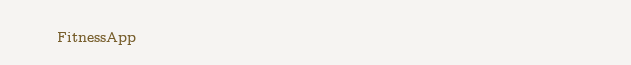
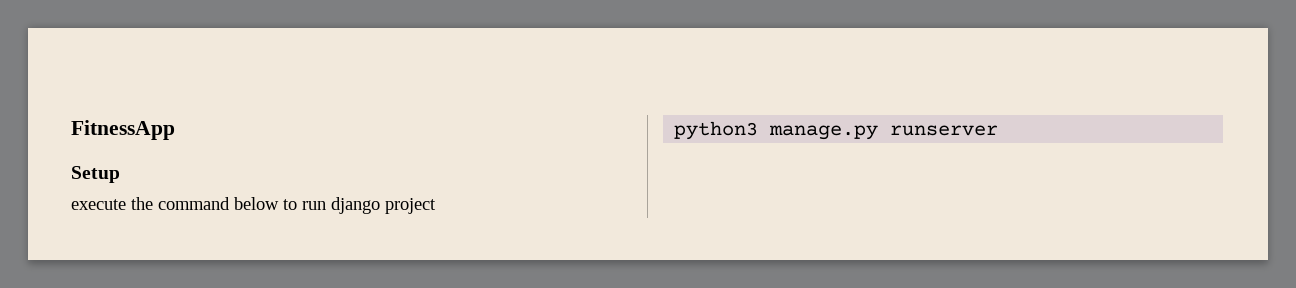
+ Setup
+ execute the command below to run django project
+ python3 manage.py runserver

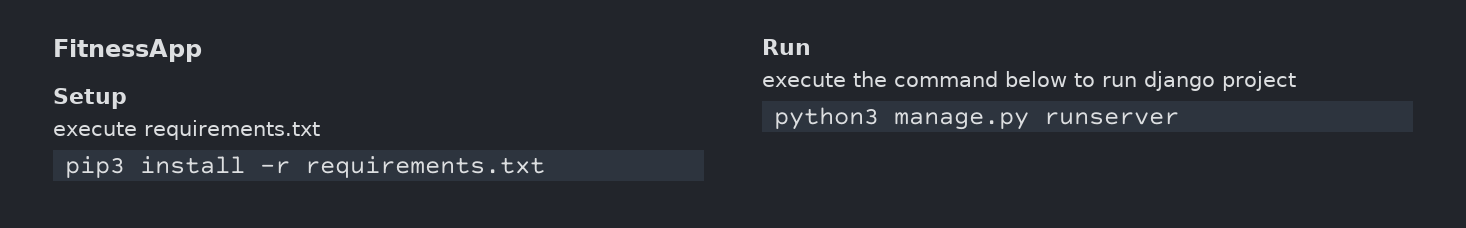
+ execute requirements.txt
+ pip3 install -r requirements.txt
+ Run

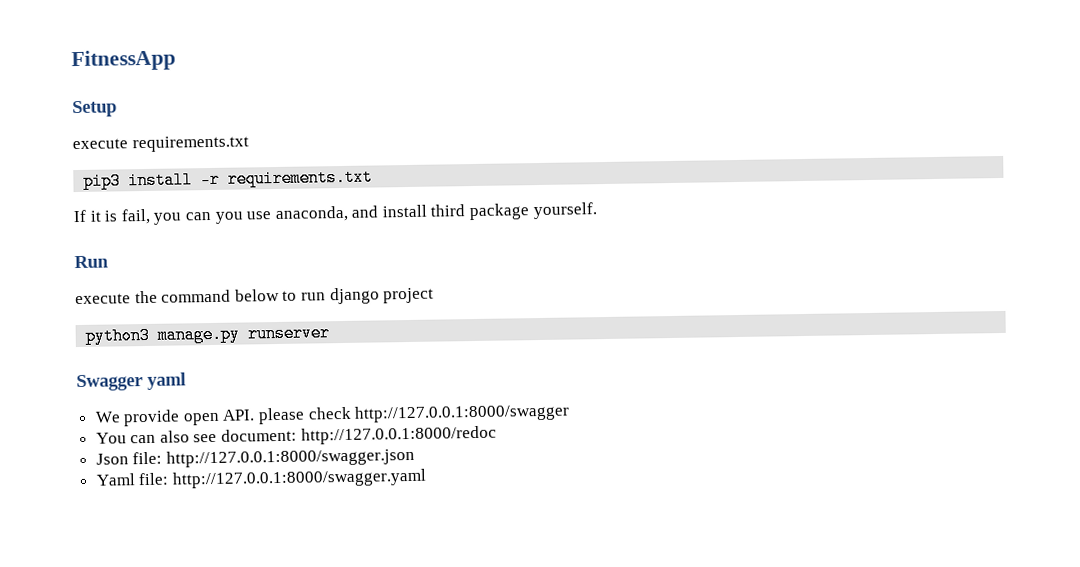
+ If it is fail, you can you use anaconda, and install third package yourself.
+ Swagger yaml
+ We provide open API. please check http://127.0.0.1:8000/swagger
+ You can also see document: http://127.0.0.1:8000/redoc
+ Json file: http://127.0.0.1:8000/swagger.json
+ Yaml file: http://127.0.0.1:8000/swagger.yaml

